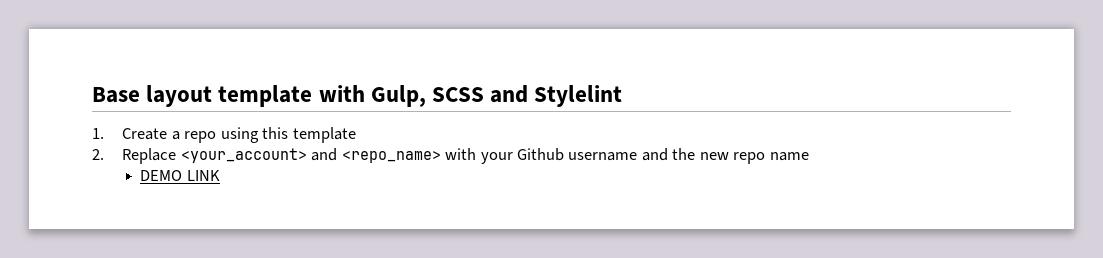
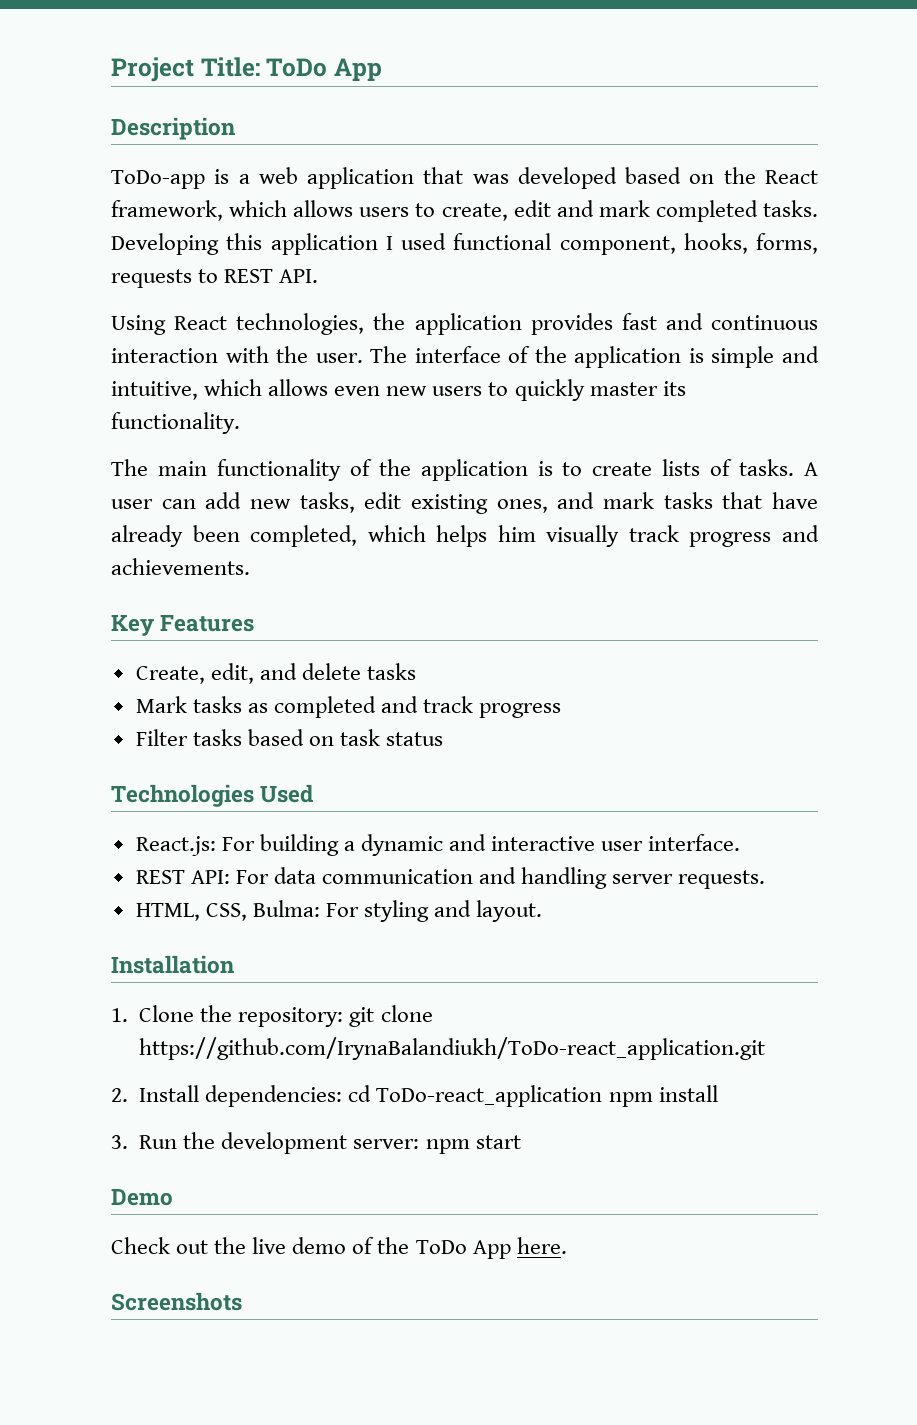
- Base layout template with Gulp, SCSS and Stylelint
- 1. Create a repo using this template
- 2. Replace <your_account> and <repo_name> with your Github username and the new repo name
- DEMO LINK
+ Project Title: ToDo App
+ Description
+ ToDo-app is a web application that was developed based on the React framework, which allows users to create, edit and mark completed tasks. Developing this application I used functional component, hooks, forms, requests to REST API.
+ Using React technologies, the application provides fast and continuous interaction with the user. The interface of the application is simple and intuitive, which allows even new users to quickly master its functionality.
+ The main functionality of the application is to create lists of tasks. A user can add new tasks, edit existing ones, and mark tasks that have already been completed, which helps him visually track progress and achievements.
+ Key Features
+ Create, edit, and delete tasks
+ Mark tasks as completed and track progress
+ Filter tasks based on task status
+ Technologies Used
+ React.js: For building a dynamic and interactive user interface.
+ REST API: For data communication and handling server requests.
+ HTML, CSS, Bulma: For styling and layout.
+ Installation
+ 1. Clone the repository: git clone https://github.com/IrynaBalandiukh/ToDo-react_application.git
+ 2. Install dependencies: cd ToDo-react_application npm install
+ 3. Run the development server: npm start
+ Demo
+ Check out the live demo of the ToDo App here.
+ Screenshots

